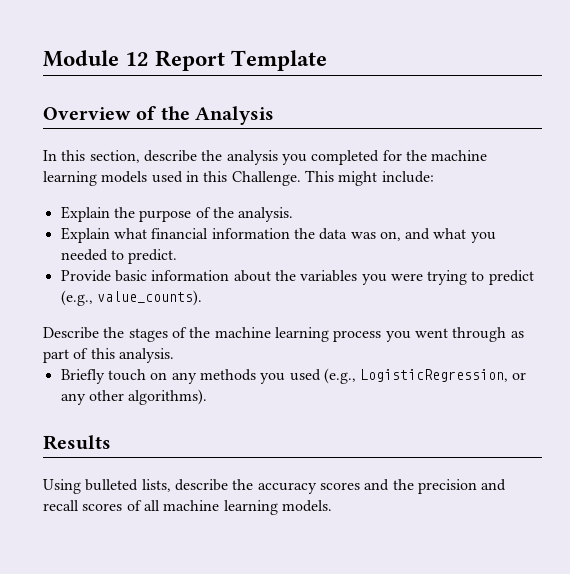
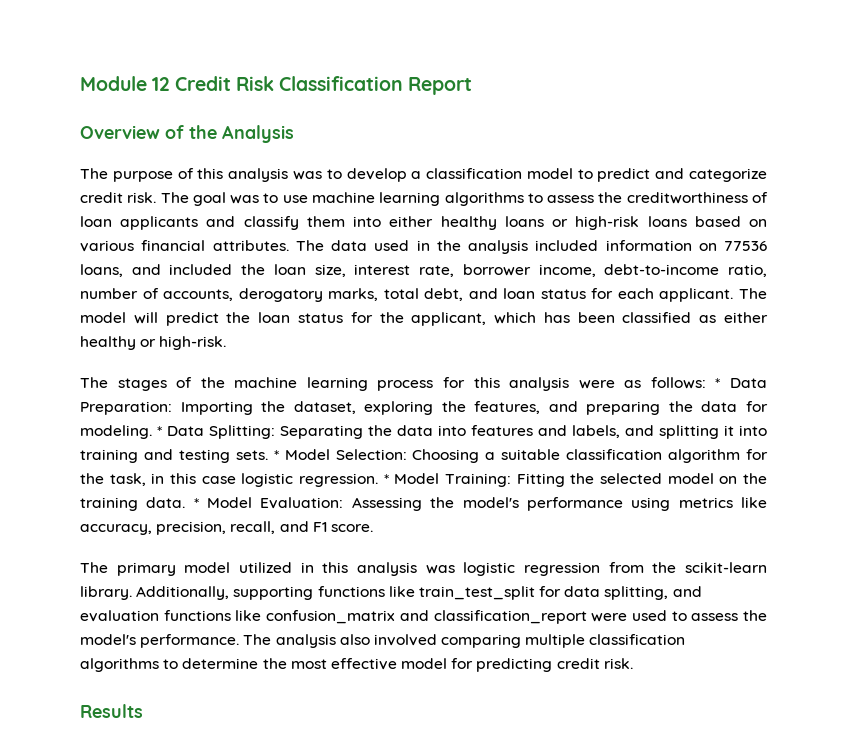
- Module 12 Report Template
+ Module 12 Credit Risk Classification Report
- In this section, describe the analysis you completed for the machine learning models used in this Challenge. This might include:
- Explain the purpose of the analysis.
- Explain what financial information the data was on, and what you needed to predict.
- Provide basic information about the variables you were trying to predict (e.g., value_counts).
- Describe the stages of the machine learning process you went through as part of this analysis.
- Briefly touch on any methods you used (e.g., LogisticRegression, or any other algorithms).
+ The purpose of this analysis was to develop a classification model to predict and categorize credit risk. The goal was to use machine learning algorithms to assess the creditworthiness of loan applicants and classify them into either healthy loans or high-risk loans based on various financial attributes. The data used in the analysis included information on 77536 loans, and included the loan size, interest rate, borrower income, debt-to-income ratio, number of accounts, derogatory marks, total debt, and loan status for each applicant. The model will predict the loan status for the applicant, which has been classified as either healthy or high-risk.
+ The stages of the machine learning process for this analysis were as follows: * Data Preparation: Importing the dataset, exploring the features, and preparing the data for modeling. * Data Splitting: Separating the data into features and labels, and splitting it into training and testing sets. * Model Selection: Choosing a suitable classification algorithm for the task, in this case logistic regression. * Model Training: Fitting the selected model on the training data. * Model Evaluation: Assessing the model's performance using metrics like accuracy, precision, recall, and F1 score.
+ The primary model utilized in this analysis was logistic regression from the scikit-learn library. Additionally, supporting functions like train_test_split for data splitting, and evaluation functions like confusion_matrix and classification_report were used to assess the model's performance. The analysis also involved comparing multiple classification algorithms to determine the most effective model for predicting credit risk.
  Results
- Using bulleted lists, describe the accuracy scores and the precision and recall scores of all machine learning models.

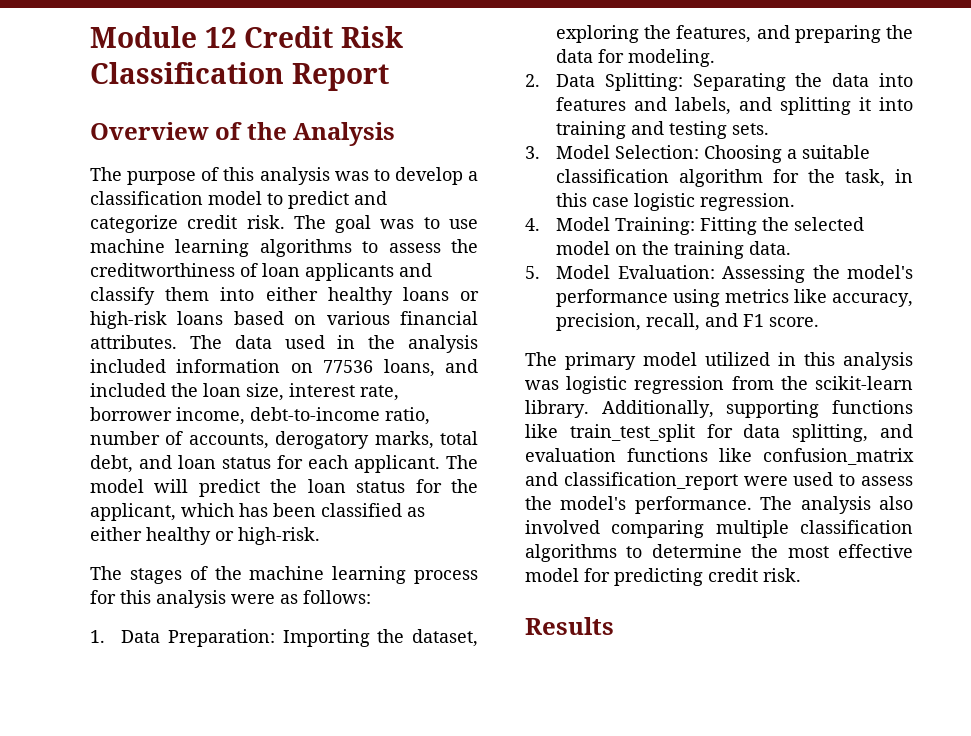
- The stages of the machine learning process for this analysis were as follows: * Data Preparation:
+ The stages of the machine learning process for this analysis were as follows:
+ 1. Data Preparation:
- Importing the dataset, exploring the features, and preparing the data for modeling. * Data Splitting:
+ Importing the dataset, exploring the features, and preparing the data for modeling.
+ 2. Data Splitting:
- Separating the data into features and labels, and splitting it into training and testing sets. * Model Selection:
+ Separating the data into features and labels, and splitting it into training and testing sets.
+ 3. Model Selection:
- Choosing a suitable classification algorithm for the task, in this case logistic regression. * Model Training:
+ Choosing a suitable classification algorithm for the task, in this case logistic regression.
+ 4. Model Training:
- Fitting the selected model on the training data. * Model Evaluation:
+ Fitting the selected model on the training data.
+ 5. Model Evaluation:

